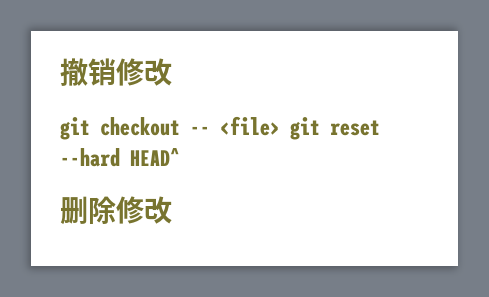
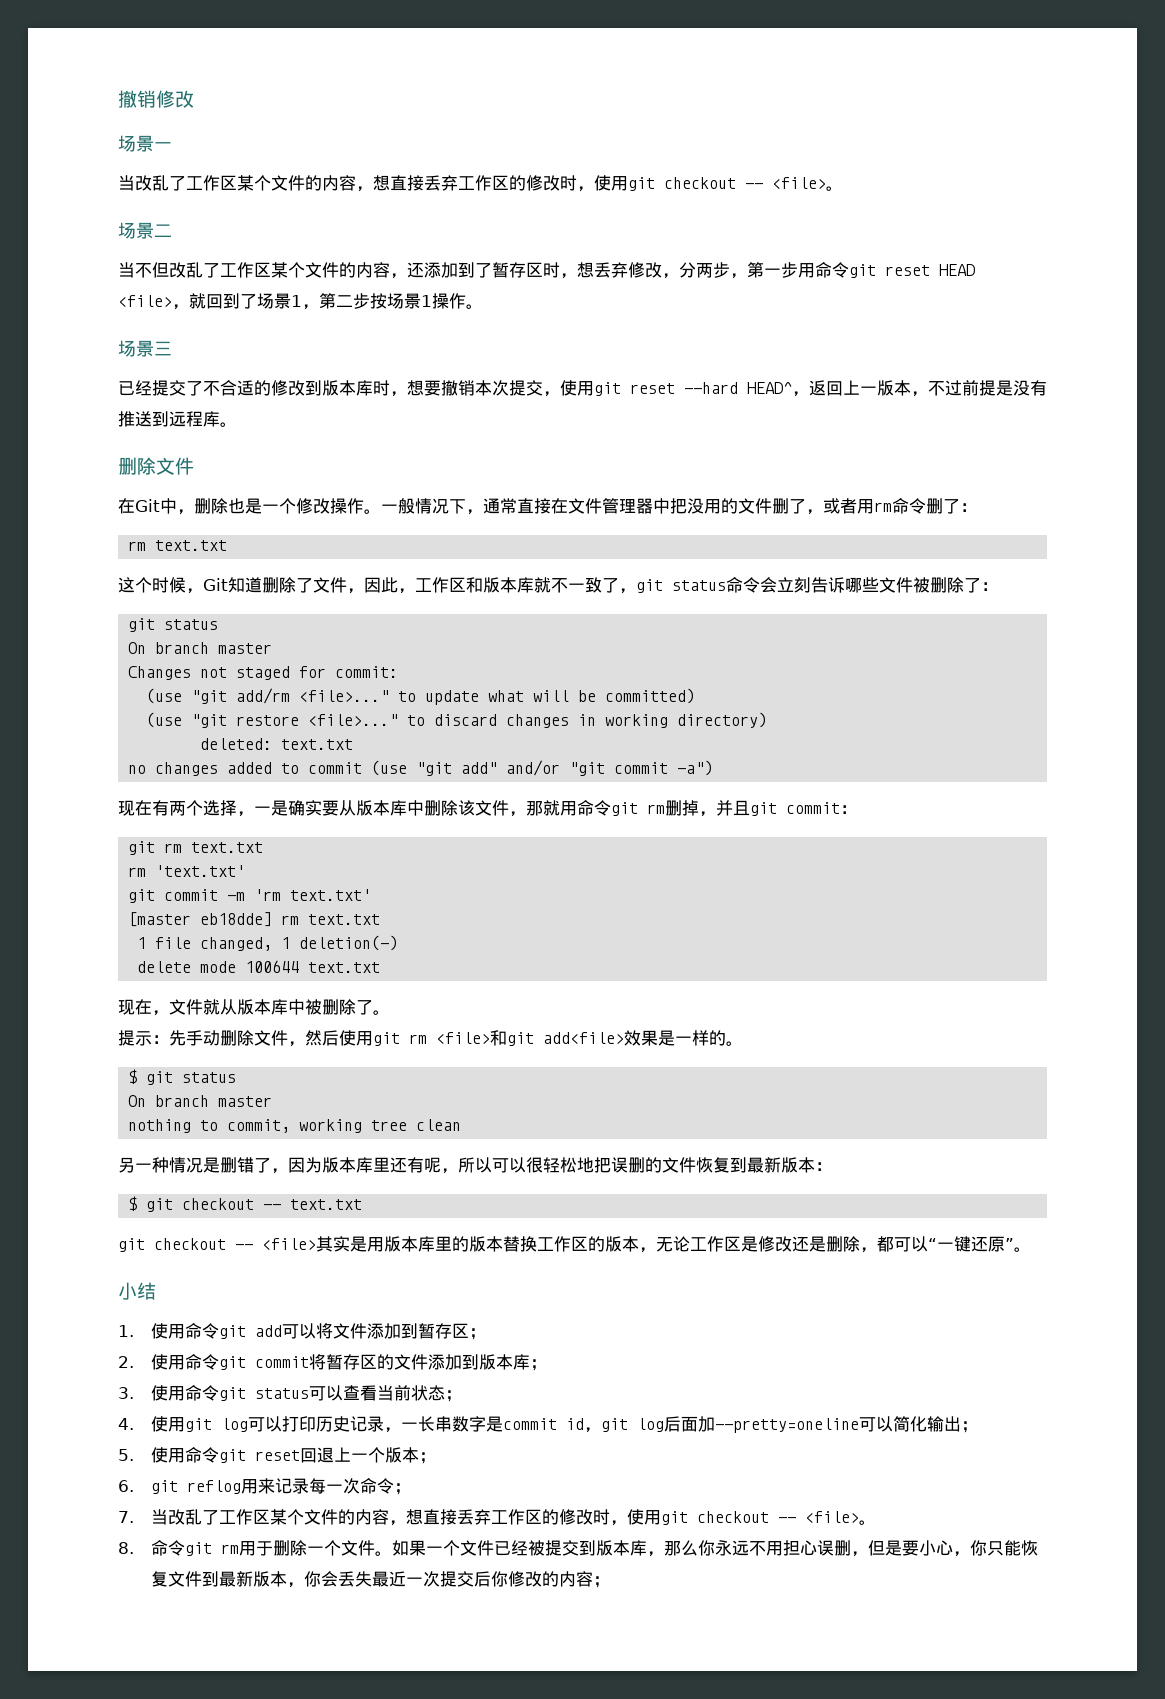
- git checkout -- <file> git reset --hard HEAD^
- 删除修改
+ 场景一
+ 当改乱了工作区某个文件的内容，想直接丢弃工作区的修改时，使用git checkout -- <file>。
+ 场景二
+ 当不但改乱了工作区某个文件的内容，还添加到了暂存区时，想丢弃修改，分两步，第一步用命令git reset HEAD <file>，就回到了场景1，第二步按场景1操作。
+ 场景三
+ 已经提交了不合适的修改到版本库时，想要撤销本次提交，使用git reset --hard HEAD^，返回上一版本，不过前提是没有推送到远程库。
+ 删除文件
+ 在Git中，删除也是一个修改操作。一般情况下，通常直接在文件管理器中把没用的文件删了，或者用rm命令删了：
+ rm text.txt
+ 这个时候，Git知道删除了文件，因此，工作区和版本库就不一致了，git status命令会立刻告诉哪些文件被删除了：
+ git status
+ On branch master
+ Changes not staged for commit:
+ (use "git add/rm <file>..." to update what will be committed)
+ (use "git restore <file>..." to discard changes in working directory)
+ deleted: text.txt
+ no changes added to commit (use "git add" and/or "git commit -a")
+ 现在有两个选择，一是确实要从版本库中删除该文件，那就用命令git rm删掉，并且git commit：
+ git rm text.txt
+ rm 'text.txt'
+ git commit -m 'rm text.txt'
+ [master eb18dde] rm text.txt
+ 1 file changed, 1 deletion(-)
+ delete mode 100644 text.txt
+ 现在，文件就从版本库中被删除了。
+ 提示：先手动删除文件，然后使用git rm <file>和git add<file>效果是一样的。
+ $ git status
+ On branch master
+ nothing to commit, working tree clean
+ 另一种情况是删错了，因为版本库里还有呢，所以可以很轻松地把误删的文件恢复到最新版本：
+ $ git checkout -- text.txt
+ git checkout -- <file>其实是用版本库里的版本替换工作区的版本，无论工作区是修改还是删除，都可以“一键还原”。
+ 小结
+ 1.使用命令git add可以将文件添加到暂存区；
+ 2.使用命令git commit将暂存区的文件添加到版本库；
+ 3.使用命令git status可以查看当前状态；
+ 4.使用git log可以打印历史记录，一长串数字是commit id，git log后面加--pretty=oneline可以简化输出；
+ 5.使用命令git reset回退上一个版本；
+ 6. git reflog用来记录每一次命令；
+ 7.当改乱了工作区某个文件的内容，想直接丢弃工作区的修改时，使用git checkout -- <file>。
+ 8.命令git rm用于删除一个文件。如果一个文件已经被提交到版本库，那么你永远不用担心误删，但是要小心，你只能恢复文件到最新版本，你会丢失最近一次提交后你修改的内容；

